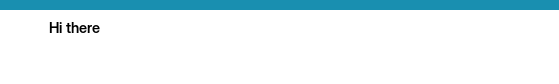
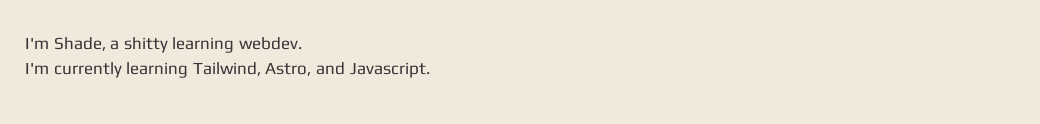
- Hi there
+ I'm Shade, a shitty learning webdev.
+ I'm currently learning Tailwind, Astro, and Javascript.

